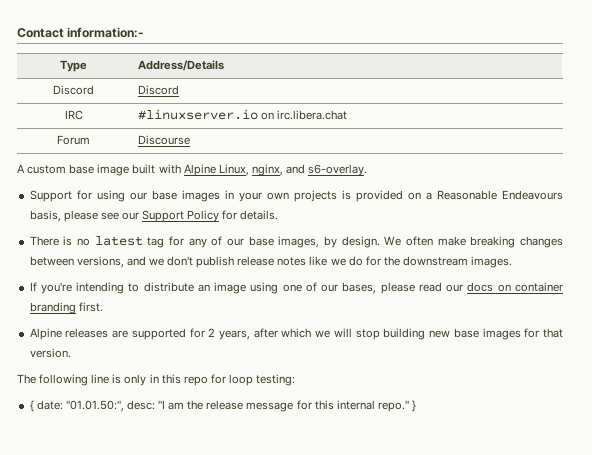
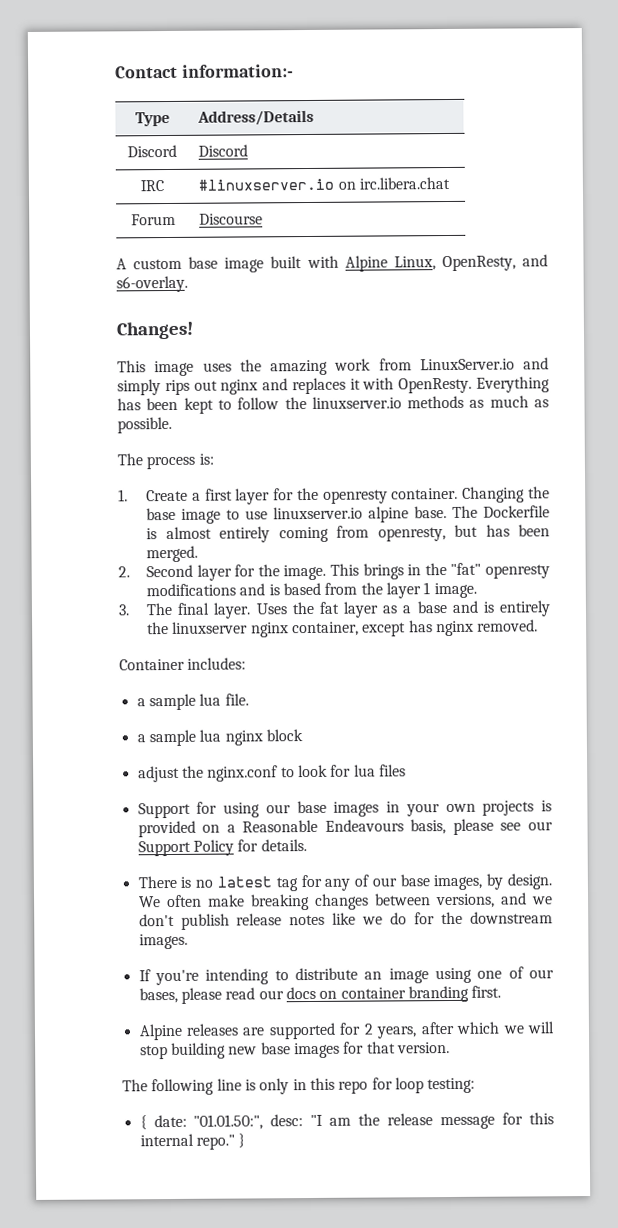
- A custom base image built with Alpine Linux, nginx, and s6-overlay.
+ A custom base image built with Alpine Linux, OpenResty, and s6-overlay.
+ Changes!
+ This image uses the amazing work from LinuxServer.io and simply rips out nginx and replaces it with OpenResty. Everything has been kept to follow the linuxserver.io methods as much as possible.
+ The process is:
+ 1. Create a first layer for the openresty container. Changing the base image to use linuxserver.io alpine base. The Dockerfile is almost entirely coming from openresty, but has been merged.
+ 2. Second layer for the image. This brings in the "fat" openresty modifications and is based from the layer 1 image.
+ 3. The final layer. Uses the fat layer as a base and is entirely the linuxserver nginx container, except has nginx removed.
+ Container includes:
+ a sample lua file.
+ a sample lua nginx block
+ adjust the nginx.conf to look for lua files

